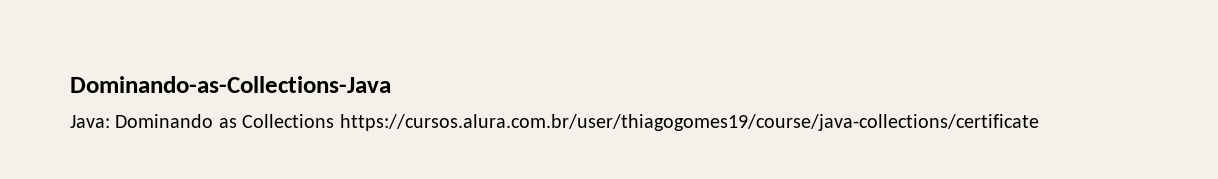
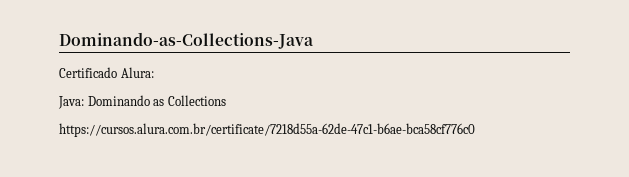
+ Certificado Alura:
- Java: Dominando as Collections https://cursos.alura.com.br/user/thiagogomes19/course/java-collections/certificate
+ Java: Dominando as Collections
+ https://cursos.alura.com.br/certificate/7218d55a-62de-47c1-b6ae-bca58cf776c0

